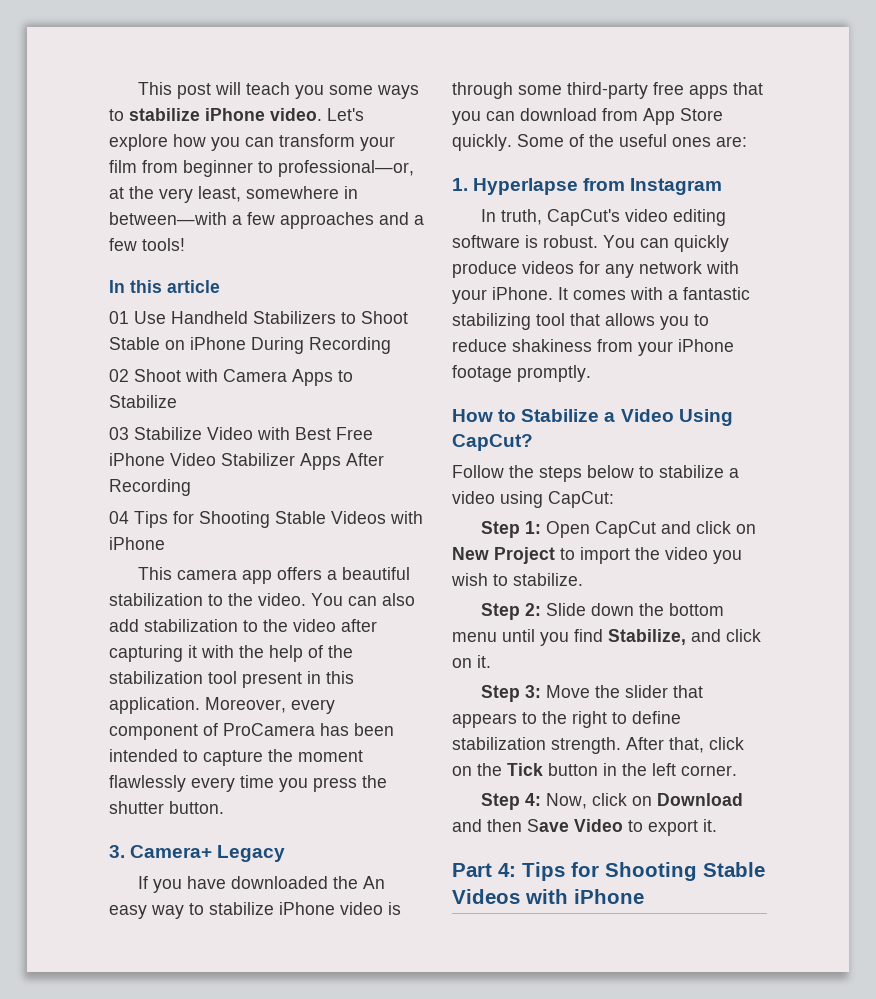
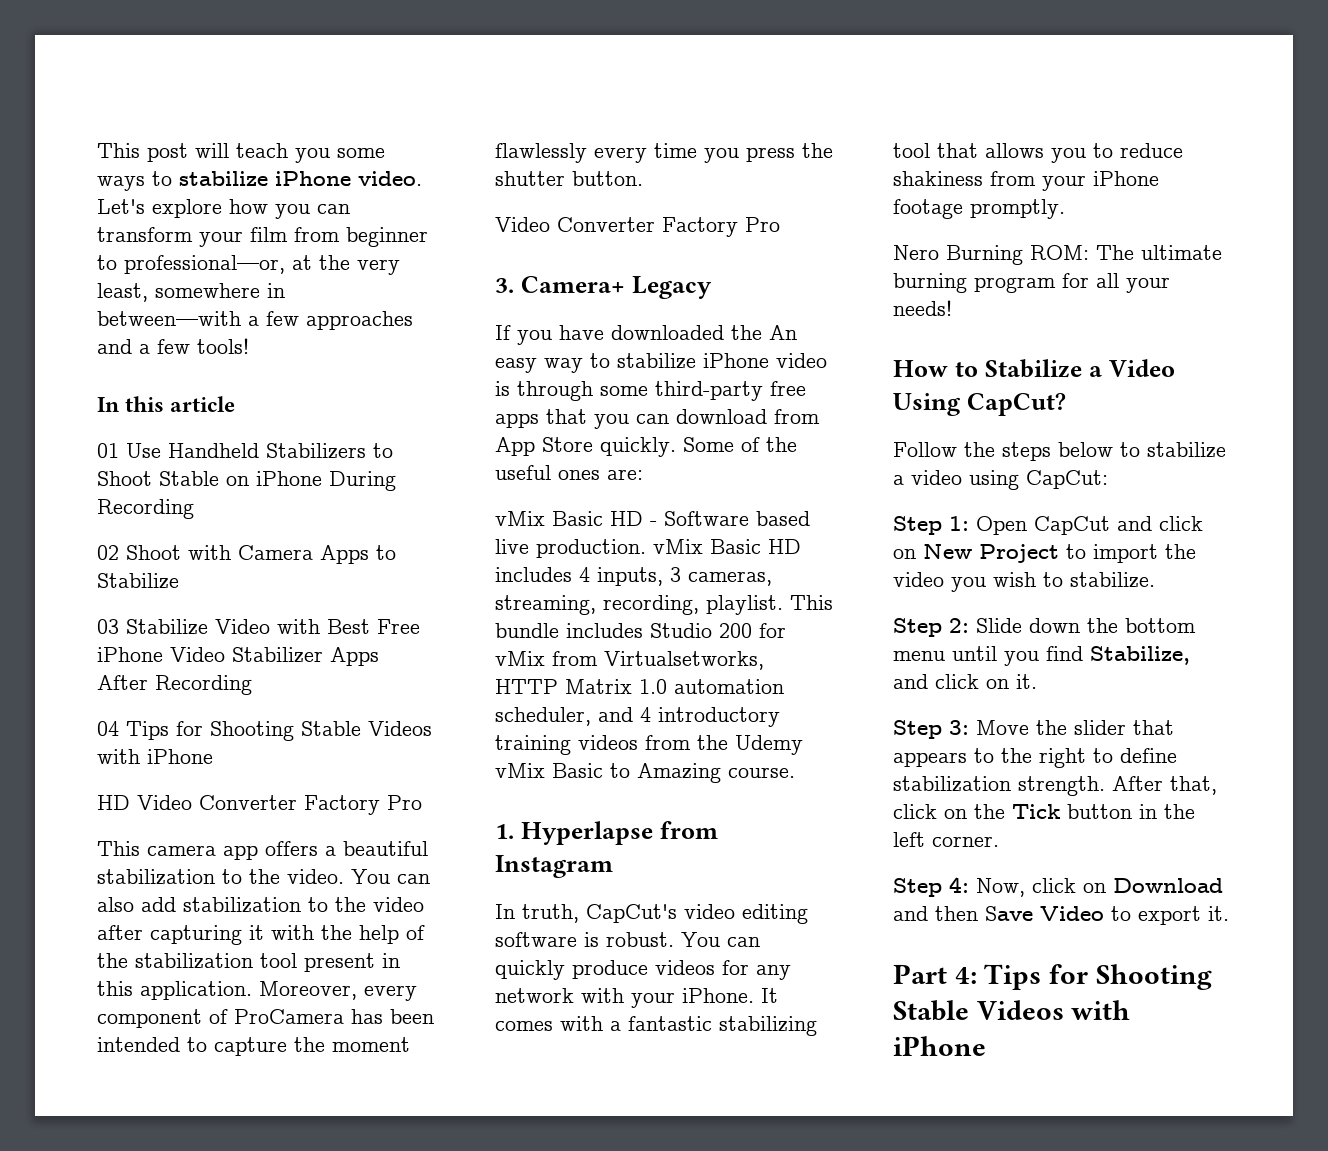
+ HD Video Converter Factory Pro
  Moreover, every component of ProCamera has been intended to capture the moment flawlessly every time you press the shutter button.
+ Video Converter Factory Pro
+ vMix Basic HD - Software based live production. vMix Basic HD includes 4 inputs, 3 cameras, streaming, recording, playlist. This bundle includes Studio 200 for vMix from Virtualsetworks, HTTP Matrix 1.0 automation scheduler, and 4 introductory training videos from the Udemy vMix Basic to Amazing course.
+ Nero Burning ROM: The ultimate burning program for all your needs!

